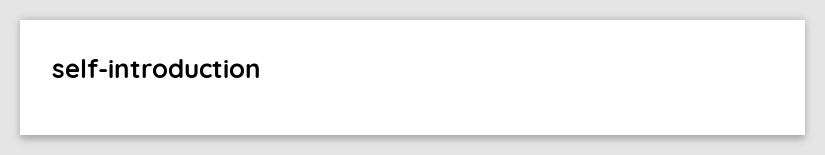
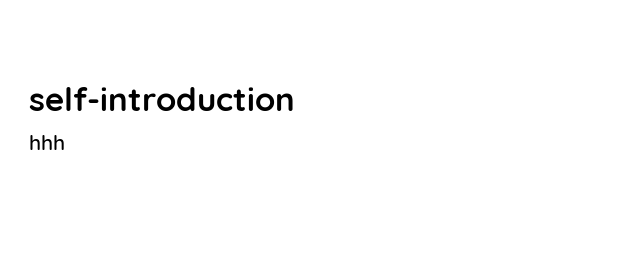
+ hhh

